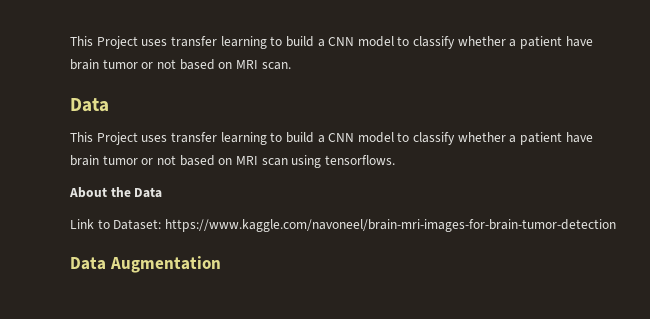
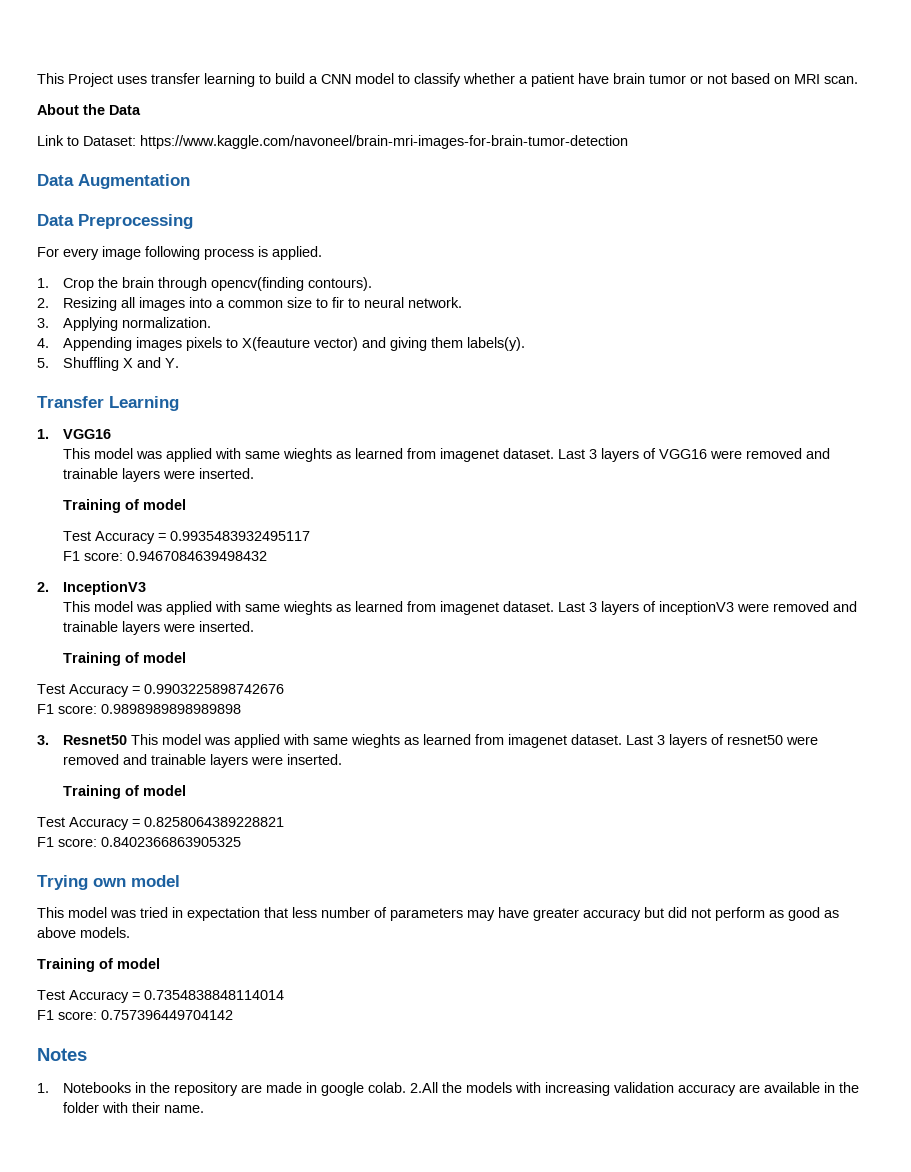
  This Project uses transfer learning to build a CNN model to classify whether a patient have brain tumor or not based on MRI scan.
- Data
- This Project uses transfer learning to build a CNN model to classify whether a patient have brain tumor or not based on MRI scan using tensorflows.
+ Data Preprocessing
+ For every image following process is applied.
+ 1. Crop the brain through opencv(finding contours).
+ 2. Resizing all images into a common size to fir to neural network.
+ 3. Applying normalization.
+ 4. Appending images pixels to X(feauture vector) and giving them labels(y).
+ 5. Shuffling X and Y.
+ Transfer Learning
+ 1. VGG16
+ This model was applied with same wieghts as learned from imagenet dataset. Last 3 layers of VGG16 were removed and trainable layers were inserted.
+ Training of model
+ Test Accuracy = 0.9935483932495117
+ F1 score: 0.9467084639498432
+ 2. InceptionV3
+ This model was applied with same wieghts as learned from imagenet dataset. Last 3 layers of inceptionV3 were removed and trainable layers were inserted.
+ Training of model
+ Test Accuracy = 0.9903225898742676
+ F1 score: 0.9898989898989898
+ 3. Resnet50 This model was applied with same wieghts as learned from imagenet dataset. Last 3 layers of resnet50 were removed and trainable layers were inserted.
+ Training of model
+ Test Accuracy = 0.8258064389228821
+ F1 score: 0.8402366863905325
+ Trying own model
+ This model was tried in expectation that less number of parameters may have greater accuracy but did not perform as good as above models.
+ Training of model
+ Test Accuracy = 0.7354838848114014
+ F1 score: 0.757396449704142
+ Notes
+ 1. Notebooks in the repository are made in google colab. 2.All the models with increasing validation accuracy are available in the folder with their name.

